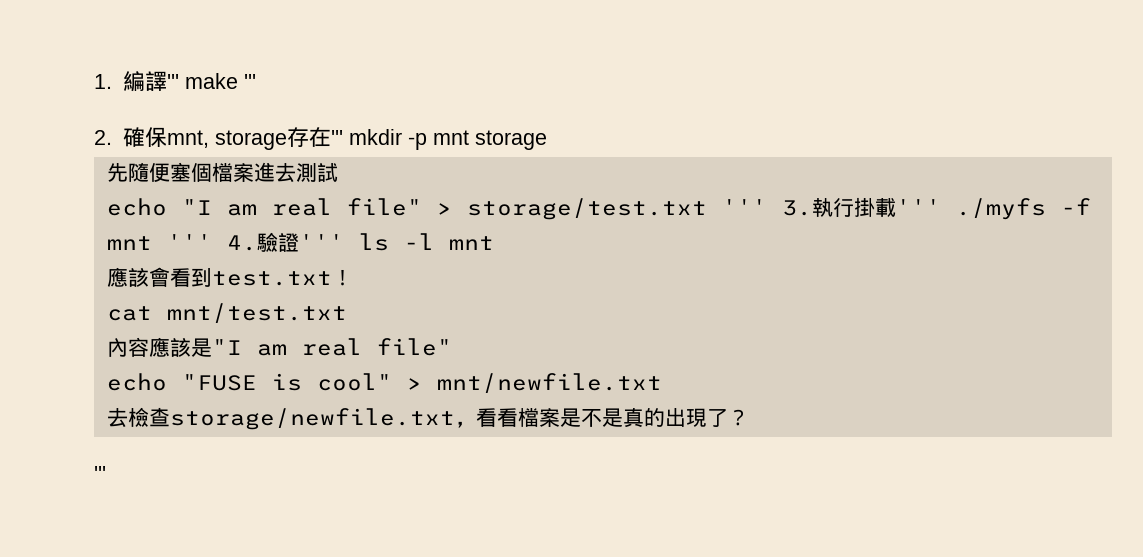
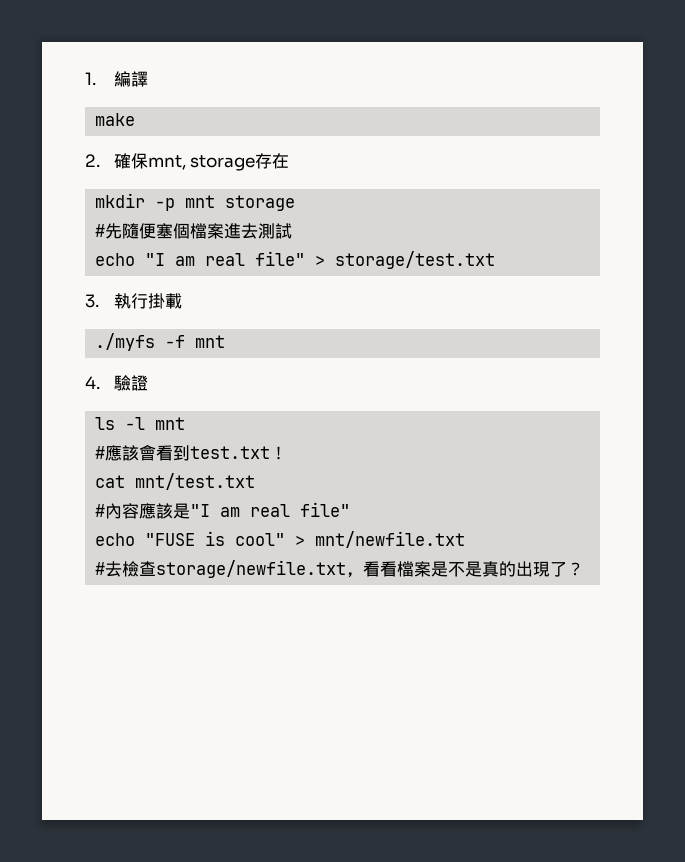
- 1.編譯''' make '''
+ 1.編譯
+ make
- 2.確保mnt, storage存在''' mkdir -p mnt storage
+ 2.確保mnt, storage存在
+ mkdir -p mnt storage
- 先隨便塞個檔案進去測試
+ #先隨便塞個檔案進去測試
- echo "I am real file" > storage/test.txt ''' 3.執行掛載''' ./myfs -f mnt ''' 4.驗證''' ls -l mnt
+ echo "I am real file" > storage/test.txt
+ 3.執行掛載
+ ./myfs -f mnt
+ 4.驗證
+ ls -l mnt
- 應該會看到test.txt！
+ #應該會看到test.txt！
- 內容應該是"I am real file"
+ #內容應該是"I am real file"
- 去檢查storage/newfile.txt，看看檔案是不是真的出現了？
- '''
+ #去檢查storage/newfile.txt，看看檔案是不是真的出現了？

